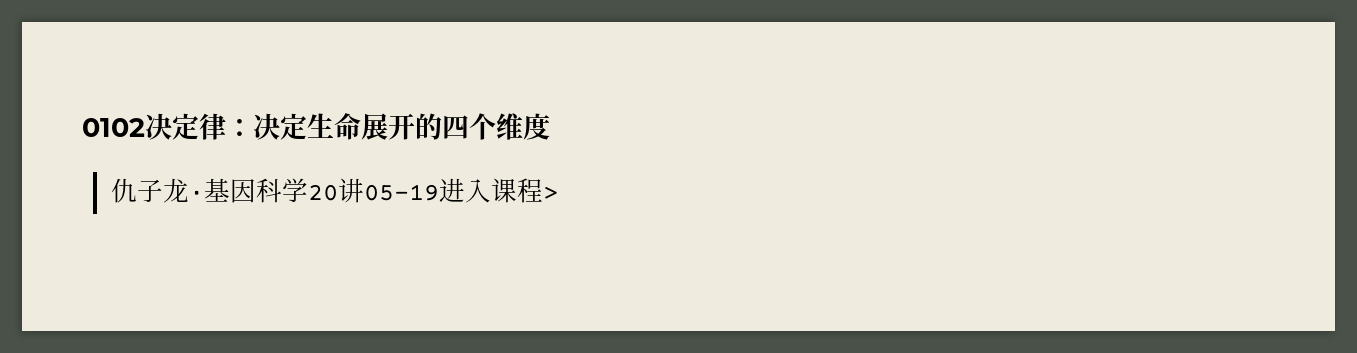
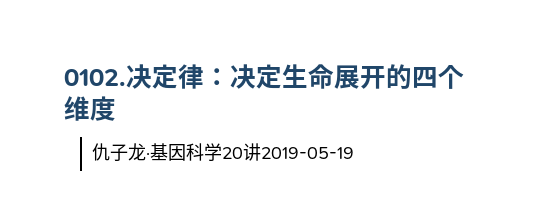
- 0102决定律：决定生命展开的四个维度
+ 0102.决定律：决定生命展开的四个维度
- 仇子龙·基因科学20讲05-19进入课程>
+ 仇子龙·基因科学20讲2019-05-19

